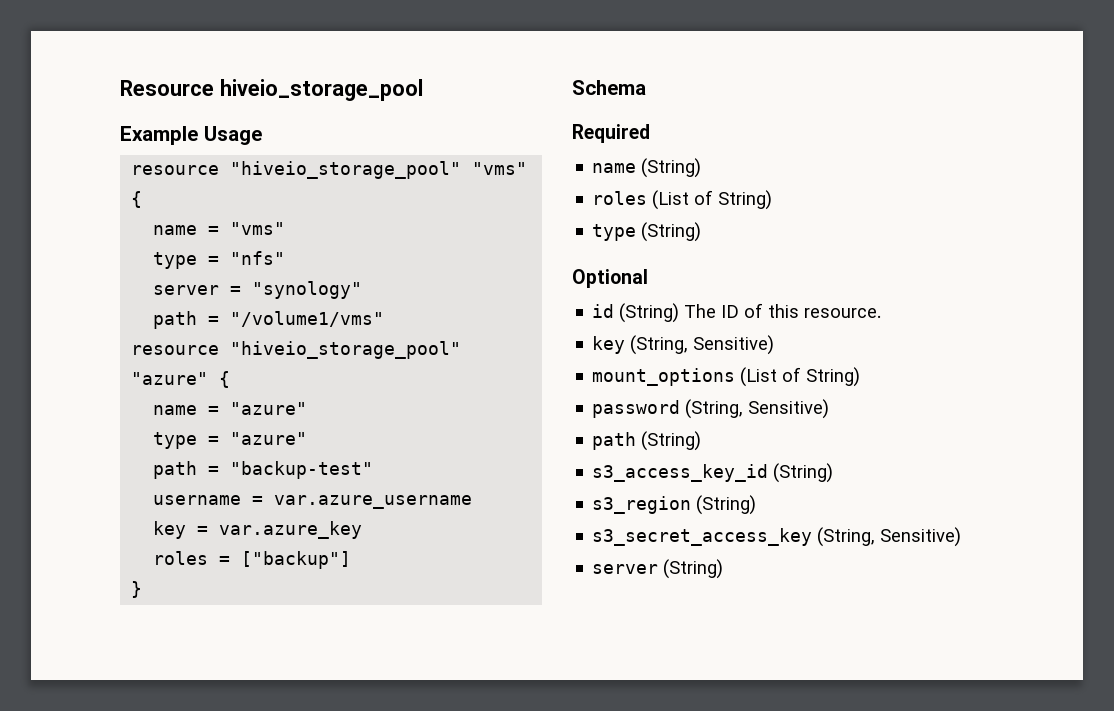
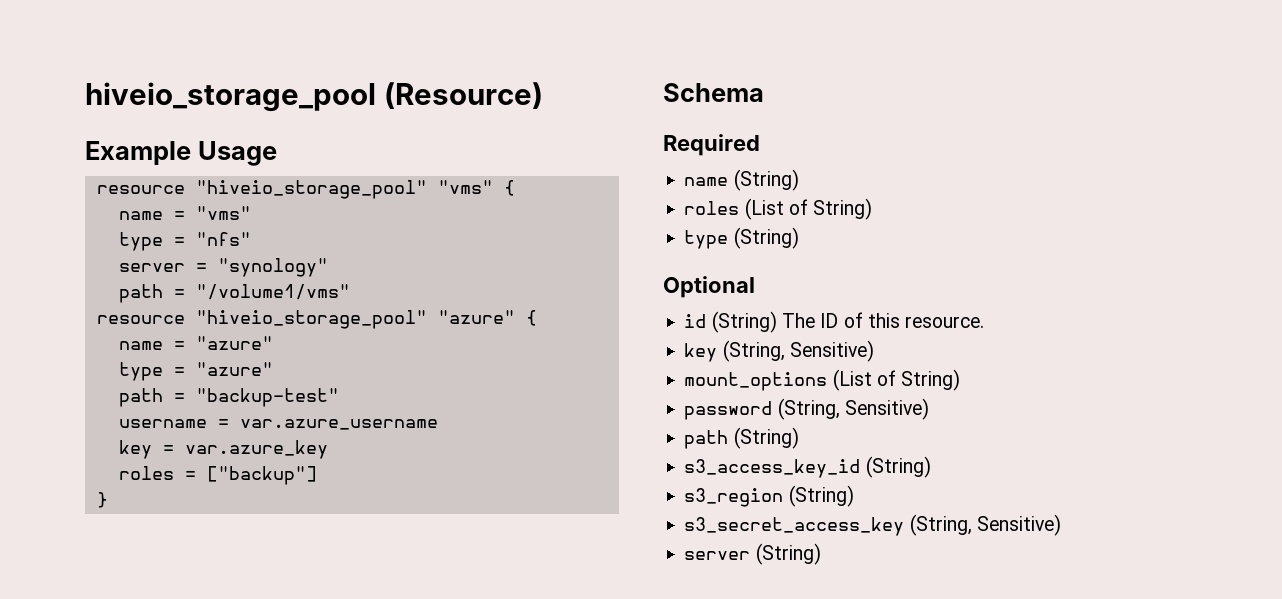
- Resource hiveio_storage_pool
+ hiveio_storage_pool (Resource)

